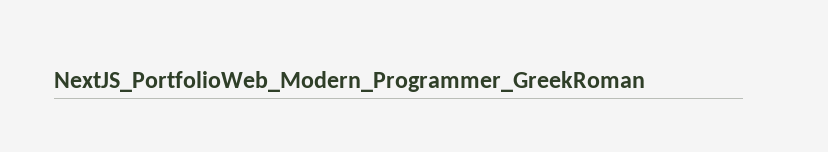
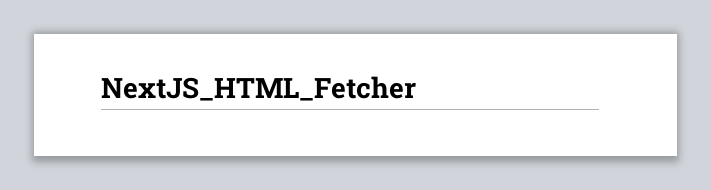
- NextJS_PortfolioWeb_Modern_Programmer_GreekRoman
+ NextJS_HTML_Fetcher

